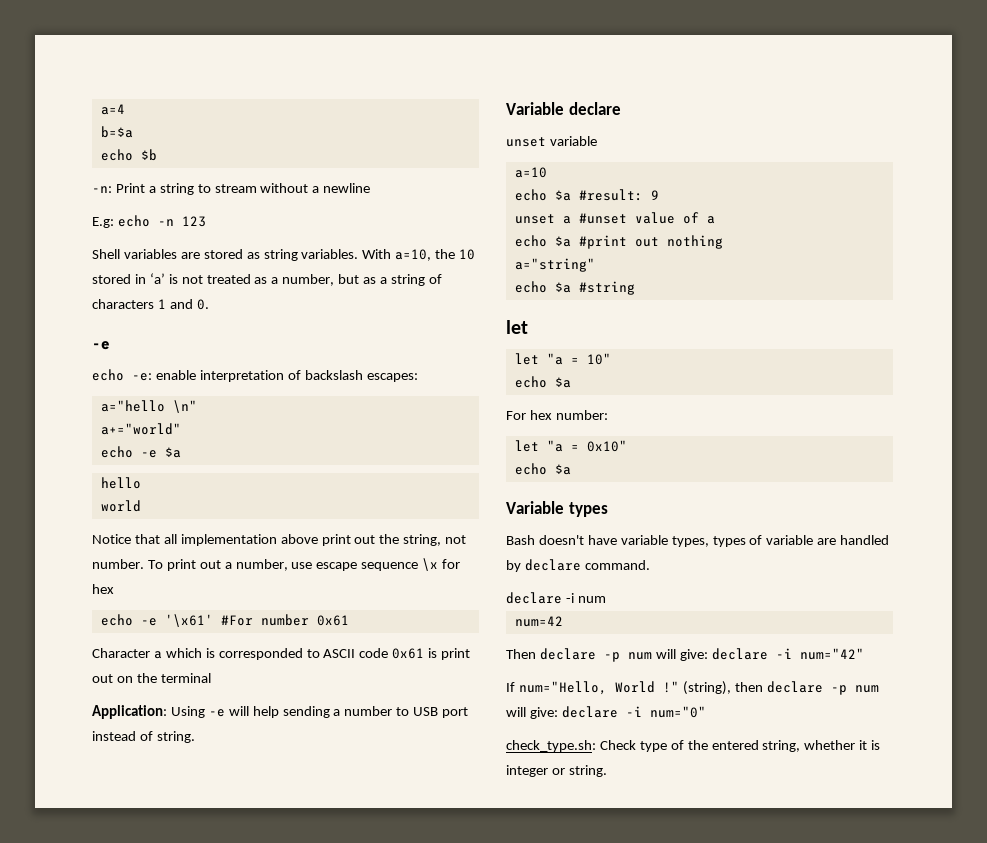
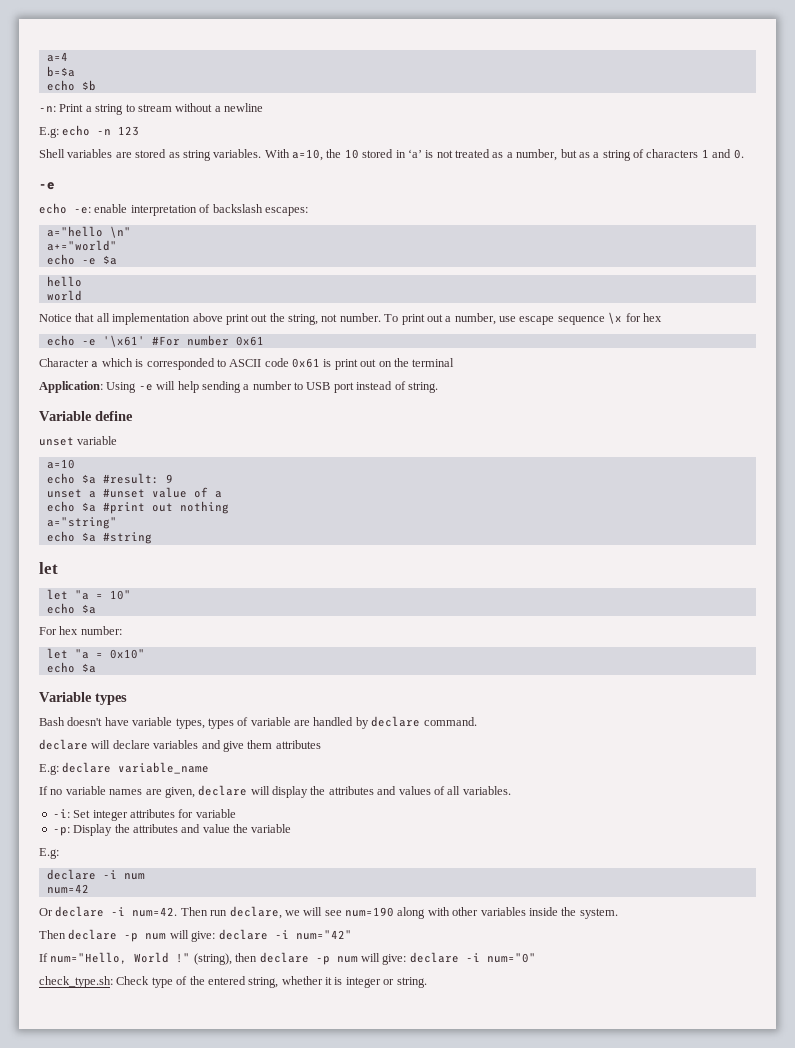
- Variable declare
+ Variable define
+ declare will declare variables and give them attributes
+ E.g: declare variable_name
+ If no variable names are given, declare will display the attributes and values of all variables.
+ -i: Set integer attributes for variable
+ -p: Display the attributes and value the variable
+ E.g:
  declare -i num
  num=42
+ Or declare -i num=42. Then run declare, we will see num=190 along with other variables inside the system.

